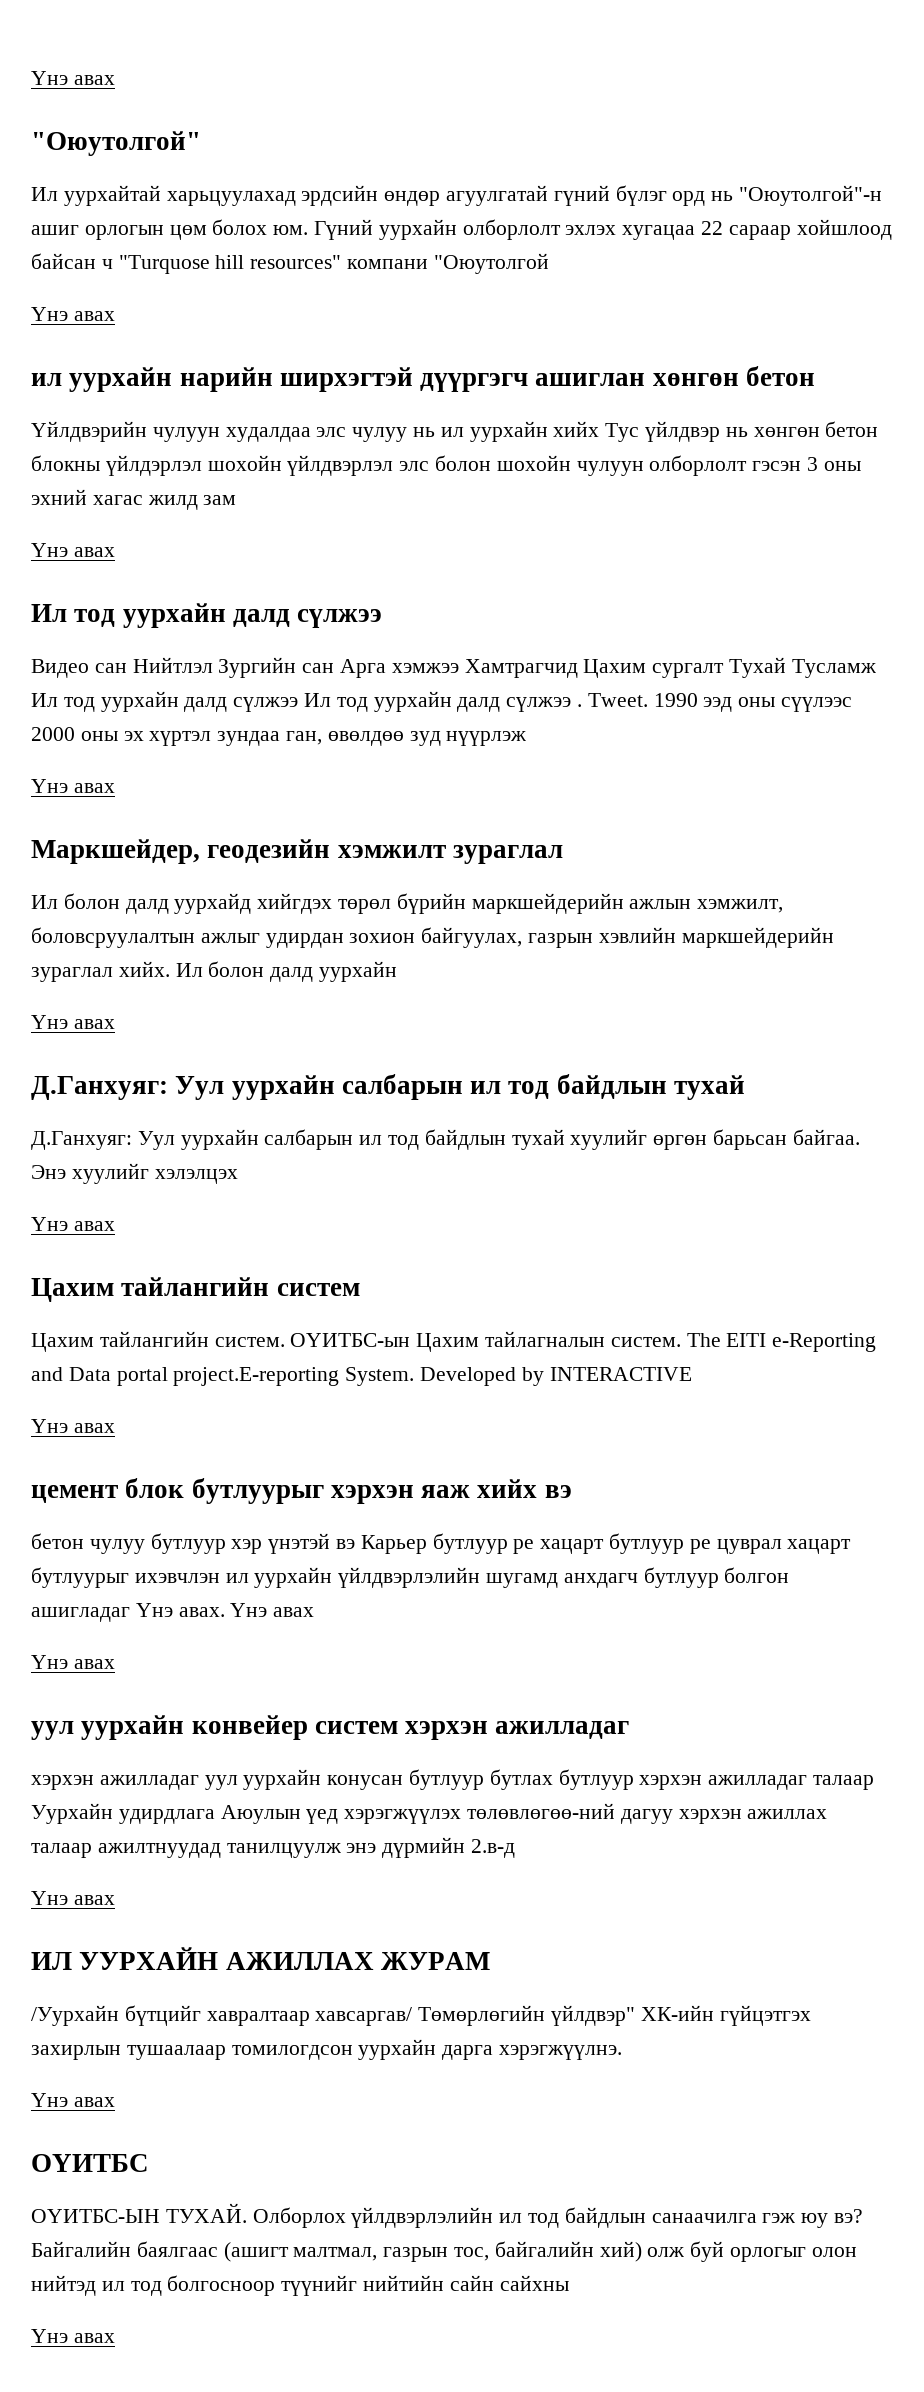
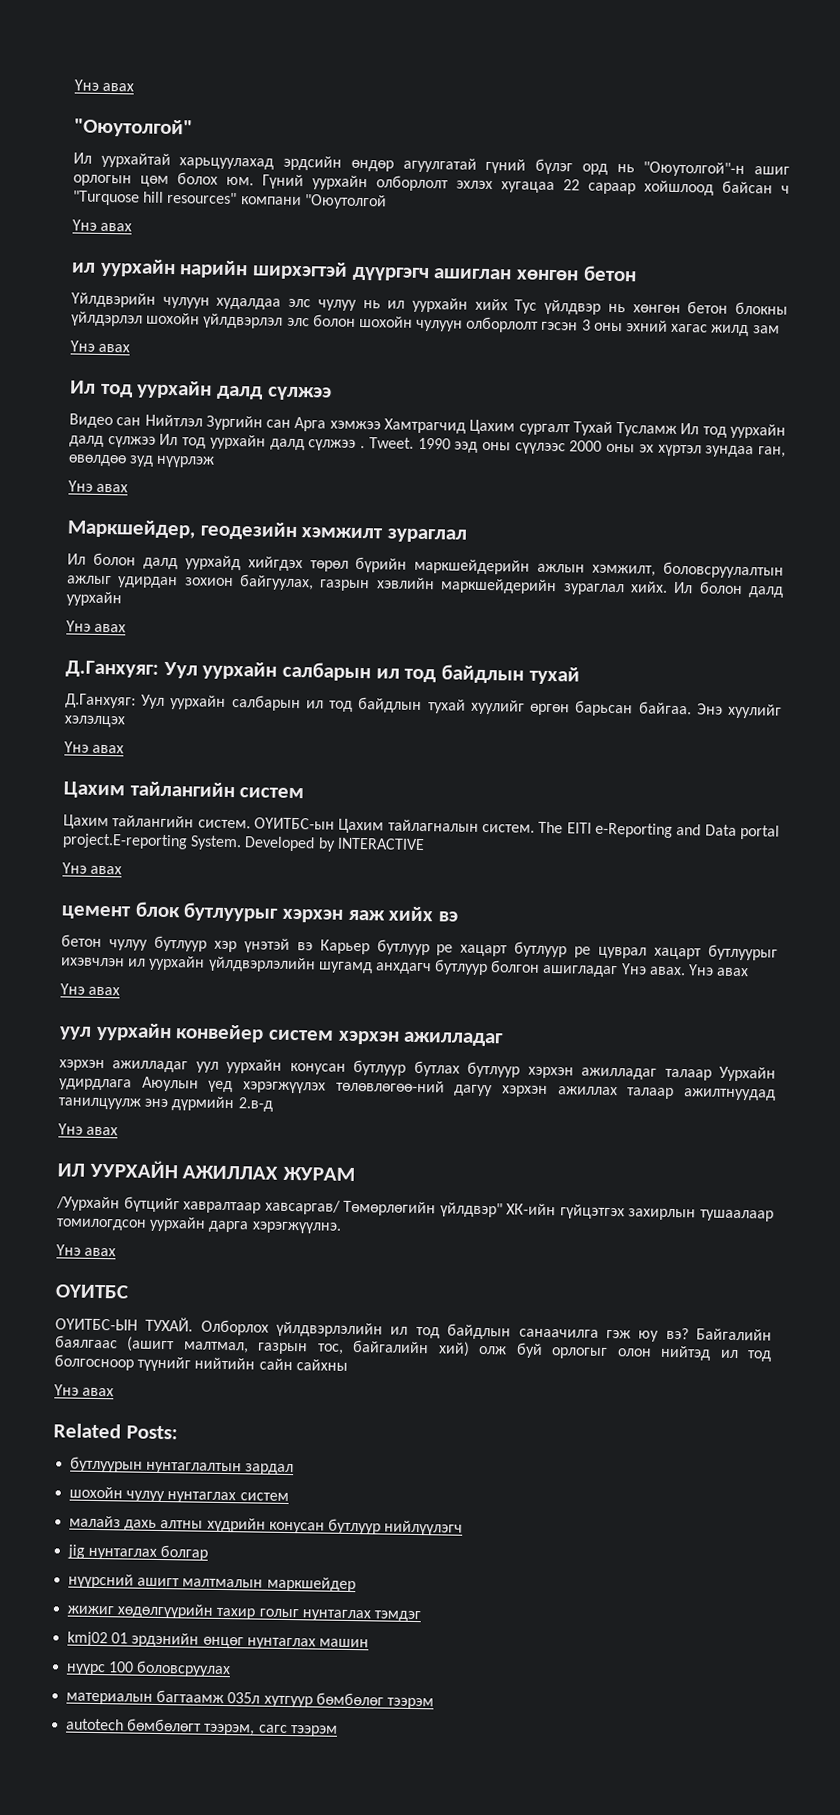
+ Related Posts:
+ бутлуурын нунтаглалтын зардал
+ шохойн чулуу нунтаглах систем
+ малайз дахь алтны хүдрийн конусан бутлуур нийлүүлэгч
+ jig нунтаглах болгар
+ нүүрсний ашигт малтмалын маркшейдер
+ жижиг хөдөлгүүрийн тахир голыг нунтаглах тэмдэг
+ kmj02 01 эрдэнийн өнцөг нунтаглах машин
+ нүүрс 100 боловсруулах
+ материалын багтаамж 035л хутгуур бөмбөлөг тээрэм
+ autotech бөмбөлөгт тээрэм, сагс тээрэм

